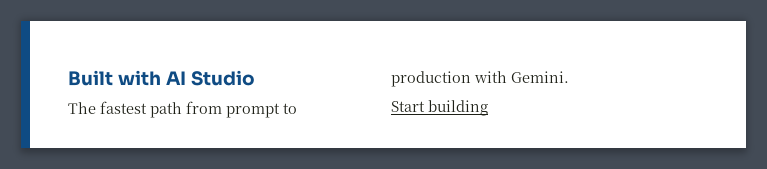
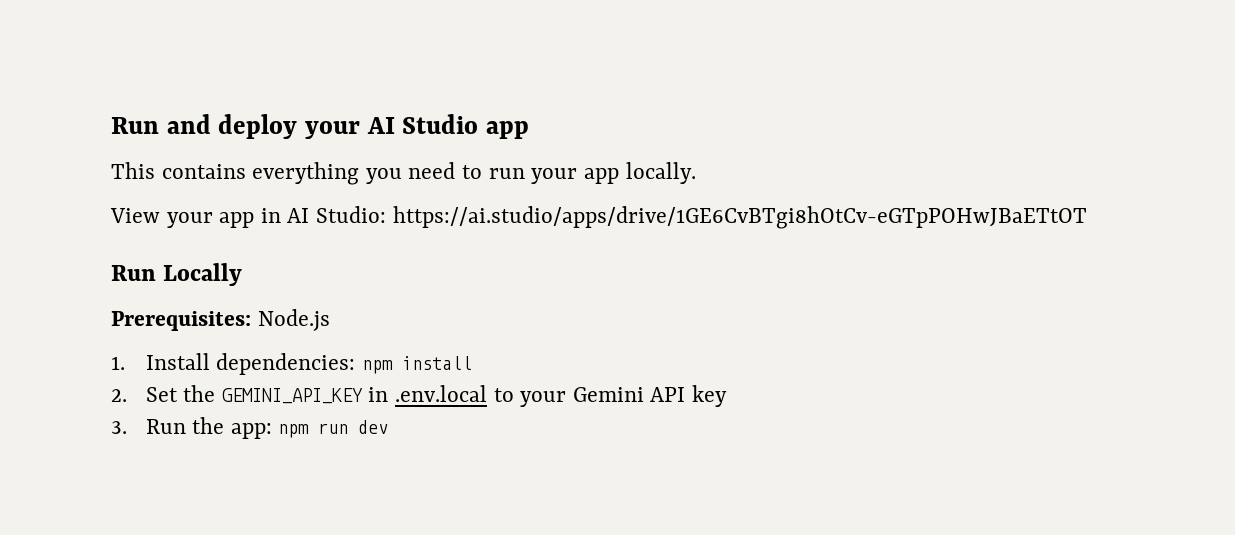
- Built with AI Studio
- The fastest path from prompt to production with Gemini.
- Start building
+ Run and deploy your AI Studio app
+ This contains everything you need to run your app locally.
+ View your app in AI Studio: https://ai.studio/apps/drive/1GE6CvBTgi8hOtCv-eGTpPOHwJBaETtOT
+ Run Locally
+ Prerequisites: Node.js
+ 1. Install dependencies: npm install
+ 2. Set the GEMINI_API_KEY in .env.local to your Gemini API key
+ 3. Run the app: npm run dev

